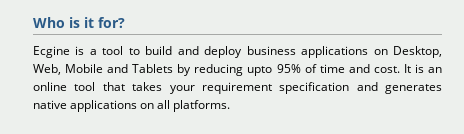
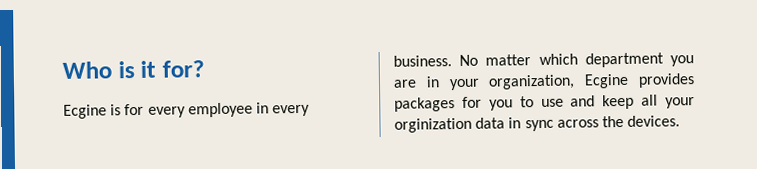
- Ecgine is a tool to build and deploy business applications on Desktop, Web, Mobile and Tablets by reducing upto 95% of time and cost. It is an online tool that takes your requirement specification and generates native applications on all platforms.
+ Ecgine is for every employee in every business. No matter which department you are in your organization, Ecgine provides packages for you to use and keep all your orginization data in sync across the devices.

